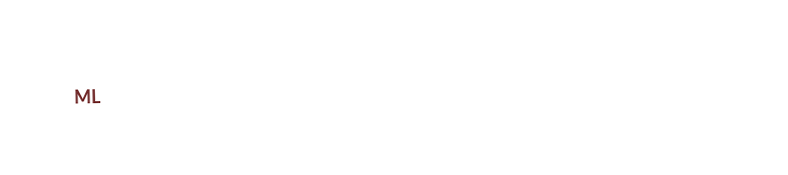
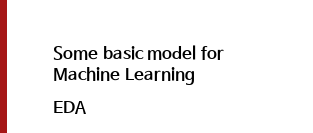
- ML
+ Some basic model for Machine Learning
+ EDA

